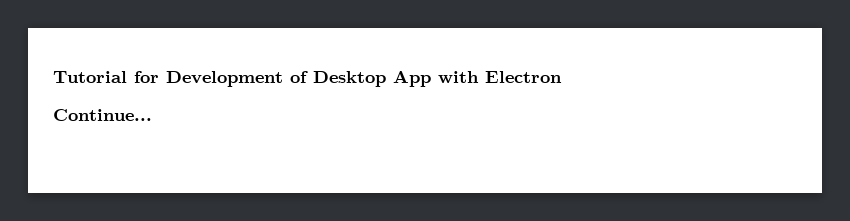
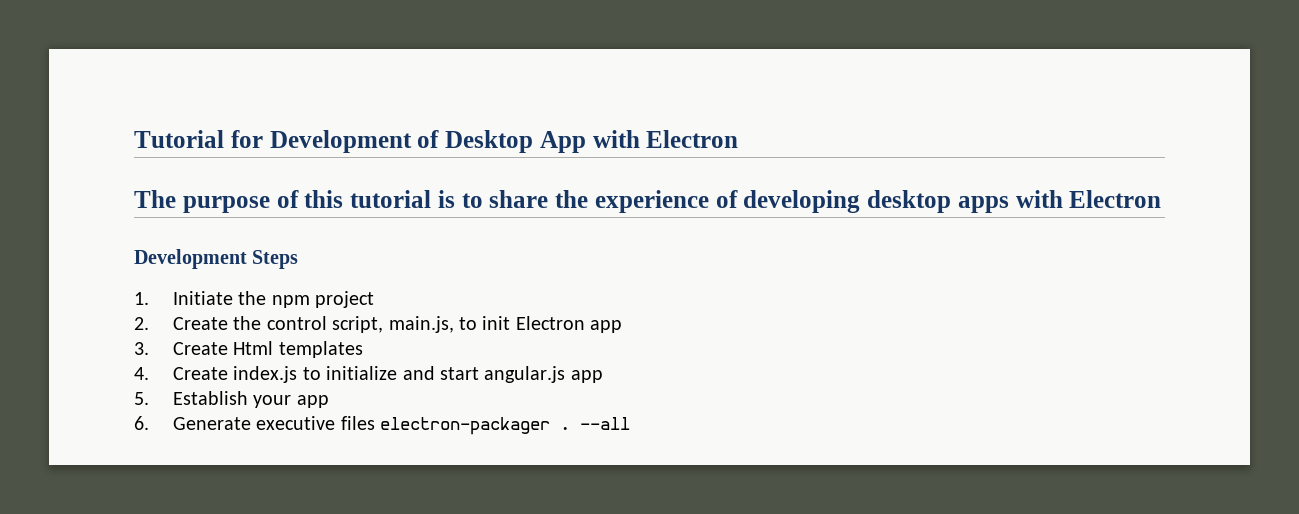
- Continue...
+ The purpose of this tutorial is to share the experience of developing desktop apps with Electron
+ Development Steps
+ 1. Initiate the npm project
+ 2. Create the control script, main.js, to init Electron app
+ 3. Create Html templates
+ 4. Create index.js to initialize and start angular.js app
+ 5. Establish your app
+ 6. Generate executive files electron-packager . --all

